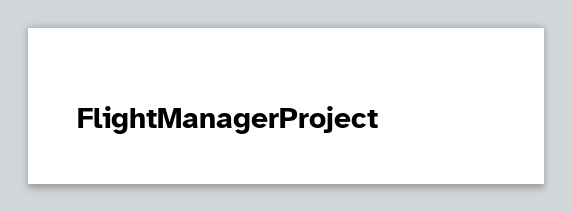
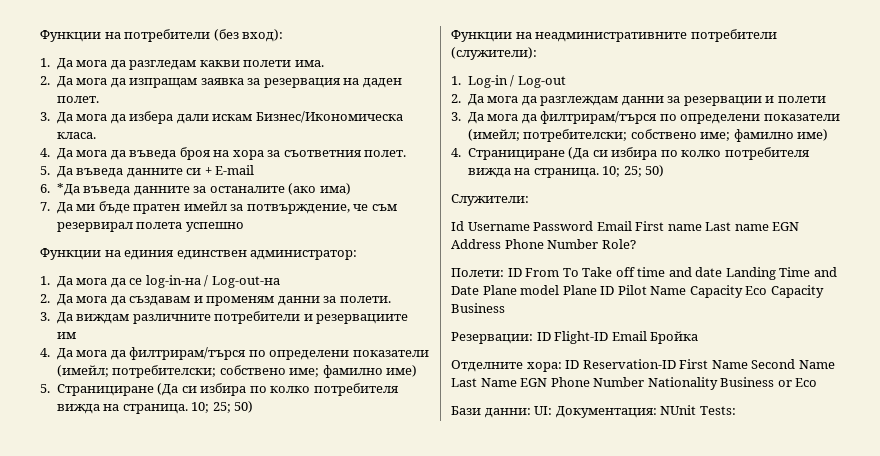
- FlightManagerProject
+ Функции на потребители (без вход):
+ 1. Да мога да разгледам какви полети има.
+ 2. Да мога да изпращам заявка за резервация на даден полет.
+ 3. Да мога да избера дали искам Бизнес/Икономическа класа.
+ 4. Да мога да въведа броя на хора за съответния полет.
+ 5. Да въведа данните си + E-mail
+ 6. *Да въведа данните за останалите (ако има)
+ 7. Да ми бъде пратен имейл за потвърждение, че съм резервирал полета успешно
+ Функции на единия единствен администратор:
+ 1. Да мога да се log-in-на / Log-out-на
+ 2. Да мога да създавам и променям данни за полети.
+ 3. Да виждам различните потребители и резервациите им
+ 4. Да мога да филтрирам/търся по определени показатели (имейл; потребителски; собствено име; фамилно име)
+ 5. Странициране (Да си избира по колко потребителя вижда на страница. 10; 25; 50)
+ Функции на неадминистративните потребители (служители):
+ 1. Log-in / Log-out
+ 2. Да мога да разглеждам данни за резервации и полети
+ 3. Да мога да филтрирам/търся по определени показатели (имейл; потребителски; собствено име; фамилно име)
+ 4. Странициране (Да си избира по колко потребителя вижда на страница. 10; 25; 50)
+ Служители:
+ Id Username Password Email First name Last name EGN Address Phone Number Role?
+ Полети: ID From To Take off time and date Landing Time and Date Plane model Plane ID Pilot Name Capacity Eco Capacity Business
+ Резервации: ID Flight-ID Email Бройка
+ Отделните хора: ID Reservation-ID First Name Second Name Last Name EGN Phone Number Nationality Business or Eco
+ Бази данни: UI: Документация: NUnit Tests:

